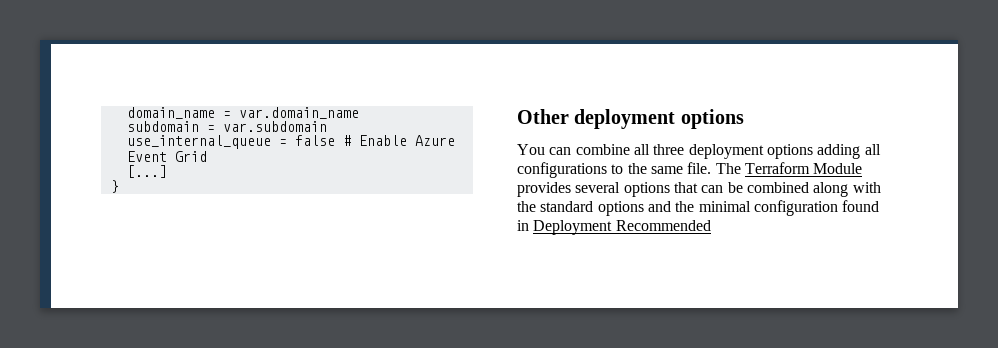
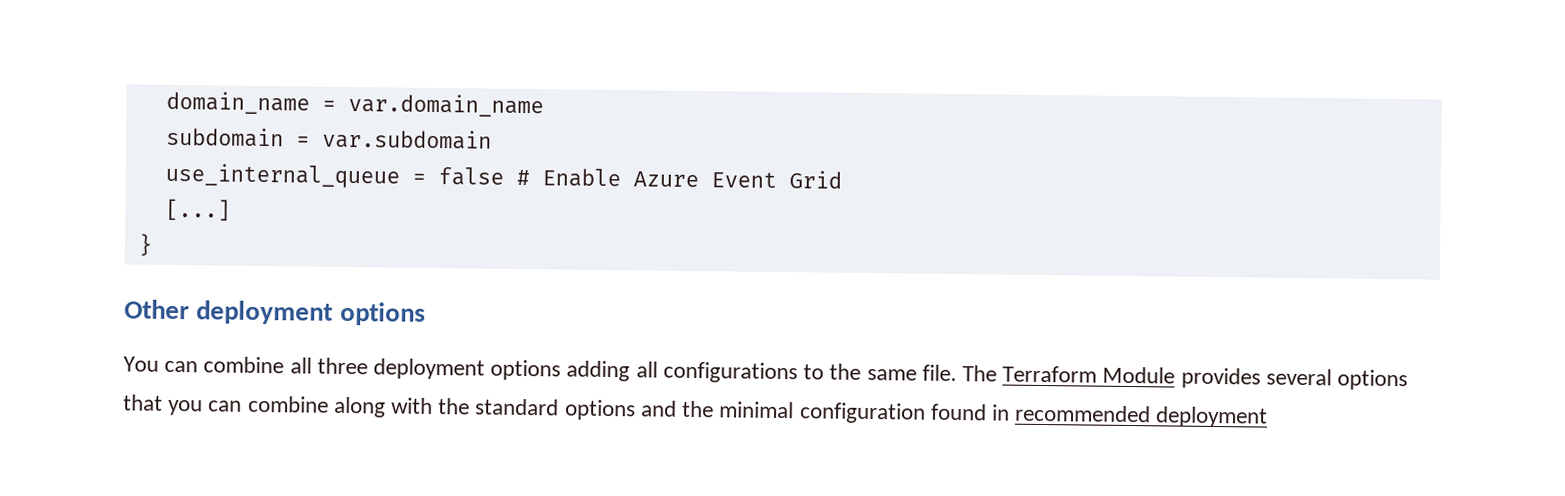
- The Terraform Module provides several options that can be combined along with the standard options and the minimal configuration found in Deployment Recommended
+ The Terraform Module provides several options that you can combine along with the standard options and the minimal configuration found in recommended deployment

